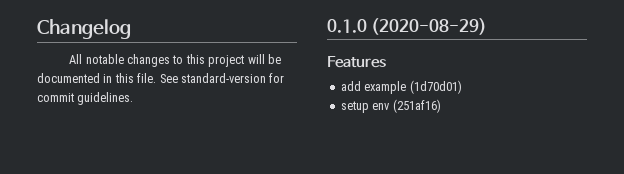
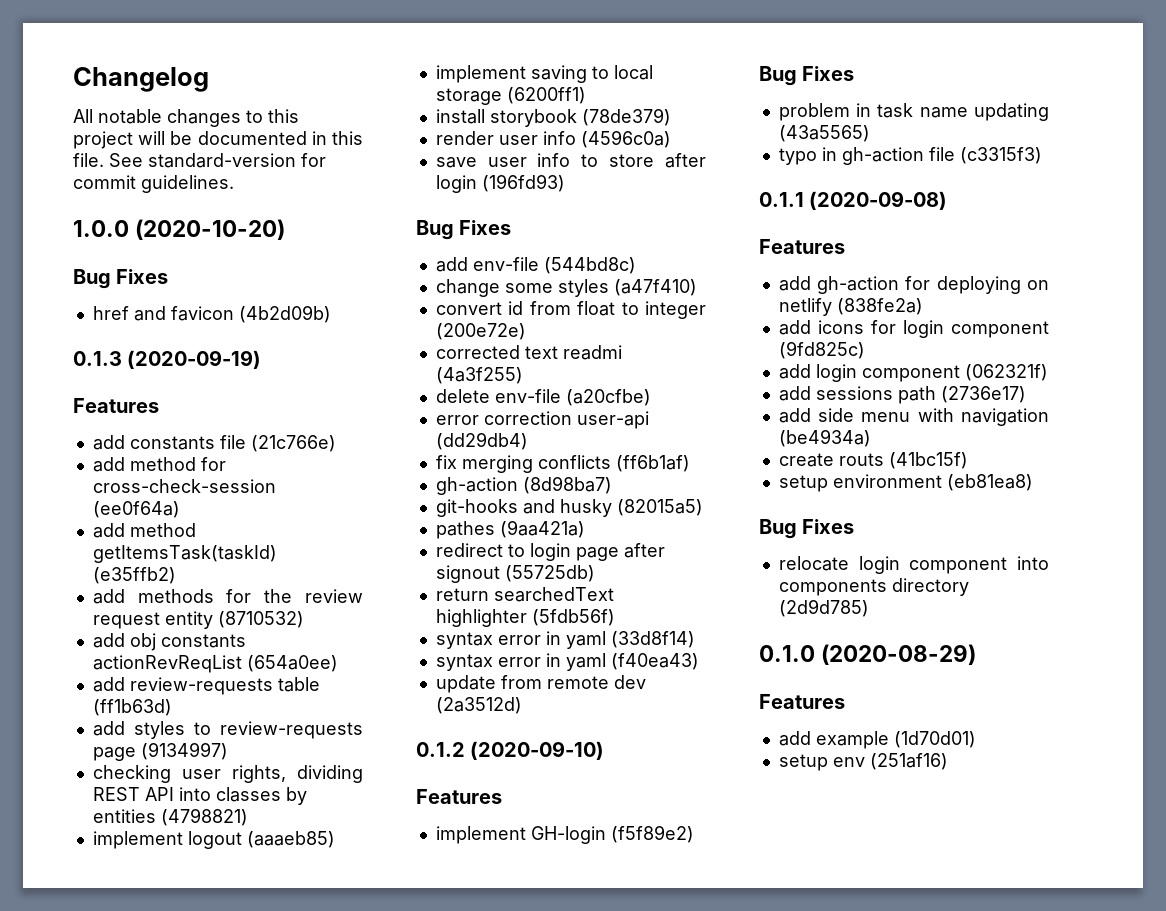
+ 1.0.0 (2020-10-20)
+ Bug Fixes
+ href and favicon (4b2d09b)
+ 0.1.3 (2020-09-19)
+ Features
+ add constants file (21c766e)
+ add method for cross-check-session (ee0f64a)
+ add method getItemsTask(taskId) (e35ffb2)
+ add methods for the review request entity (8710532)
+ add obj constants actionRevReqList (654a0ee)
+ add review-requests table (ff1b63d)
+ add styles to review-requests page (9134997)
+ checking user rights, dividing REST API into classes by entities (4798821)
+ implement logout (aaaeb85)
+ implement saving to local storage (6200ff1)
+ install storybook (78de379)
+ render user info (4596c0a)
+ save user info to store after login (196fd93)
+ Bug Fixes
+ add env-file (544bd8c)
+ change some styles (a47f410)
+ convert id from float to integer (200e72e)
+ corrected text readmi (4a3f255)
+ delete env-file (a20cfbe)
+ error correction user-api (dd29db4)
+ fix merging conflicts (ff6b1af)
+ gh-action (8d98ba7)
+ git-hooks and husky (82015a5)
+ pathes (9aa421a)
+ redirect to login page after signout (55725db)
+ return searchedText highlighter (5fdb56f)
+ syntax error in yaml (33d8f14)
+ syntax error in yaml (f40ea43)
+ update from remote dev (2a3512d)
+ 0.1.2 (2020-09-10)
+ Features
+ implement GH-login (f5f89e2)
+ Bug Fixes
+ problem in task name updating (43a5565)
+ typo in gh-action file (c3315f3)
+ 0.1.1 (2020-09-08)
+ Features
+ add gh-action for deploying on netlify (838fe2a)
+ add icons for login component (9fd825c)
+ add login component (062321f)
+ add sessions path (2736e17)
+ add side menu with navigation (be4934a)
+ create routs (41bc15f)
+ setup environment (eb81ea8)
+ Bug Fixes
+ relocate login component into components directory (2d9d785)

